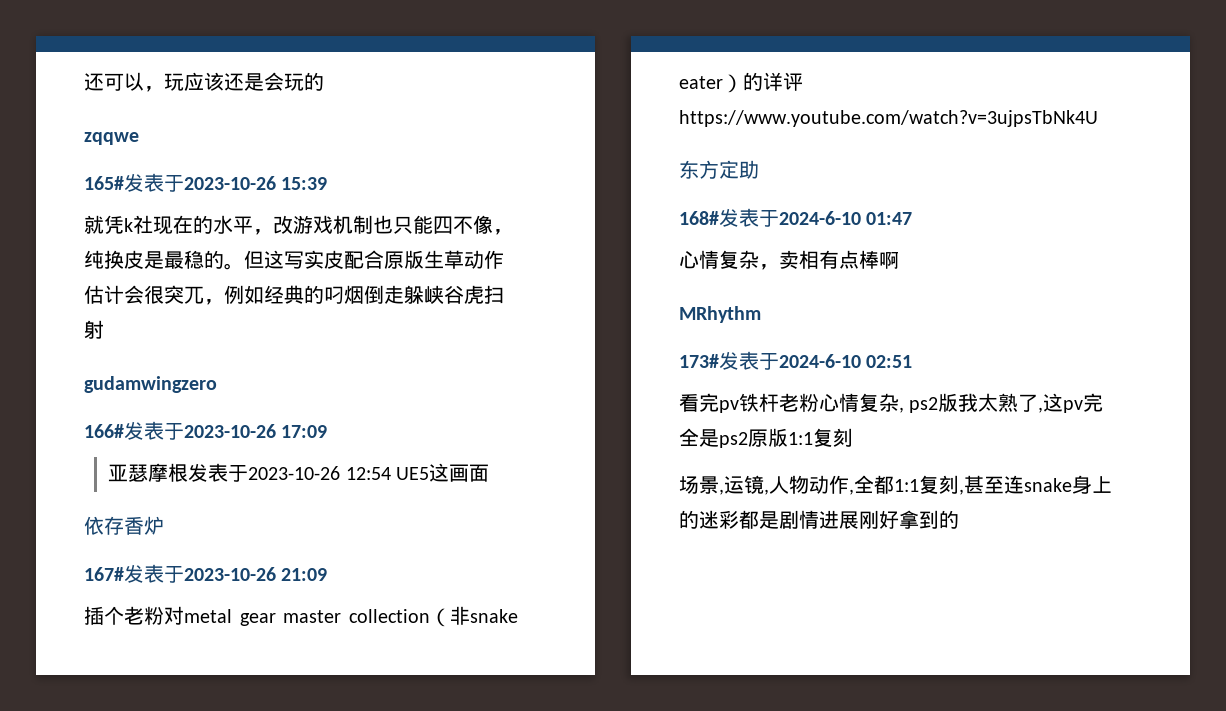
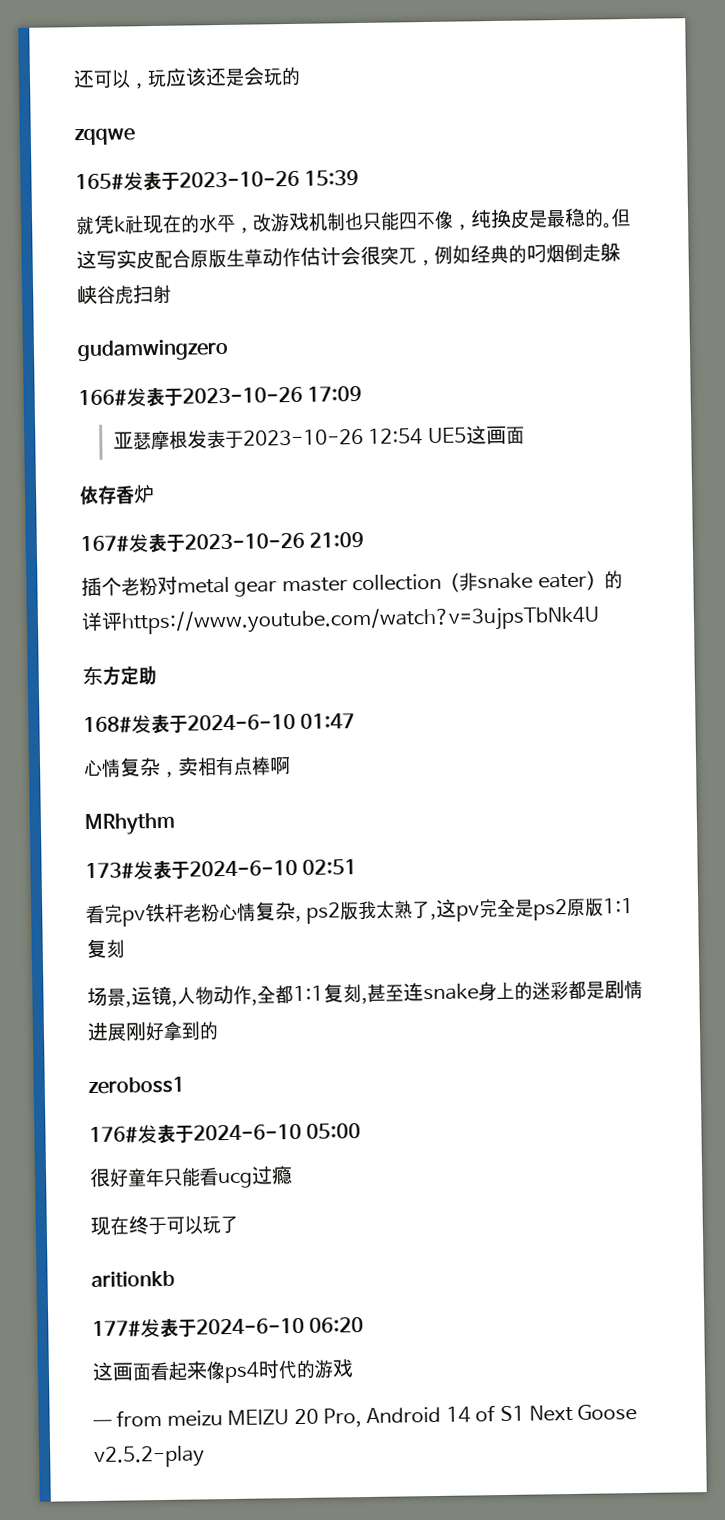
+ zeroboss1
+ 176#发表于2024-6-10 05:00
+ 很好童年只能看ucg过瘾
+ 现在终于可以玩了
+ aritionkb
+ 177#发表于2024-6-10 06:20
+ 这画面看起来像ps4时代的游戏
+ — from meizu MEIZU 20 Pro, Android 14 of S1 Next Goose v2.5.2-play

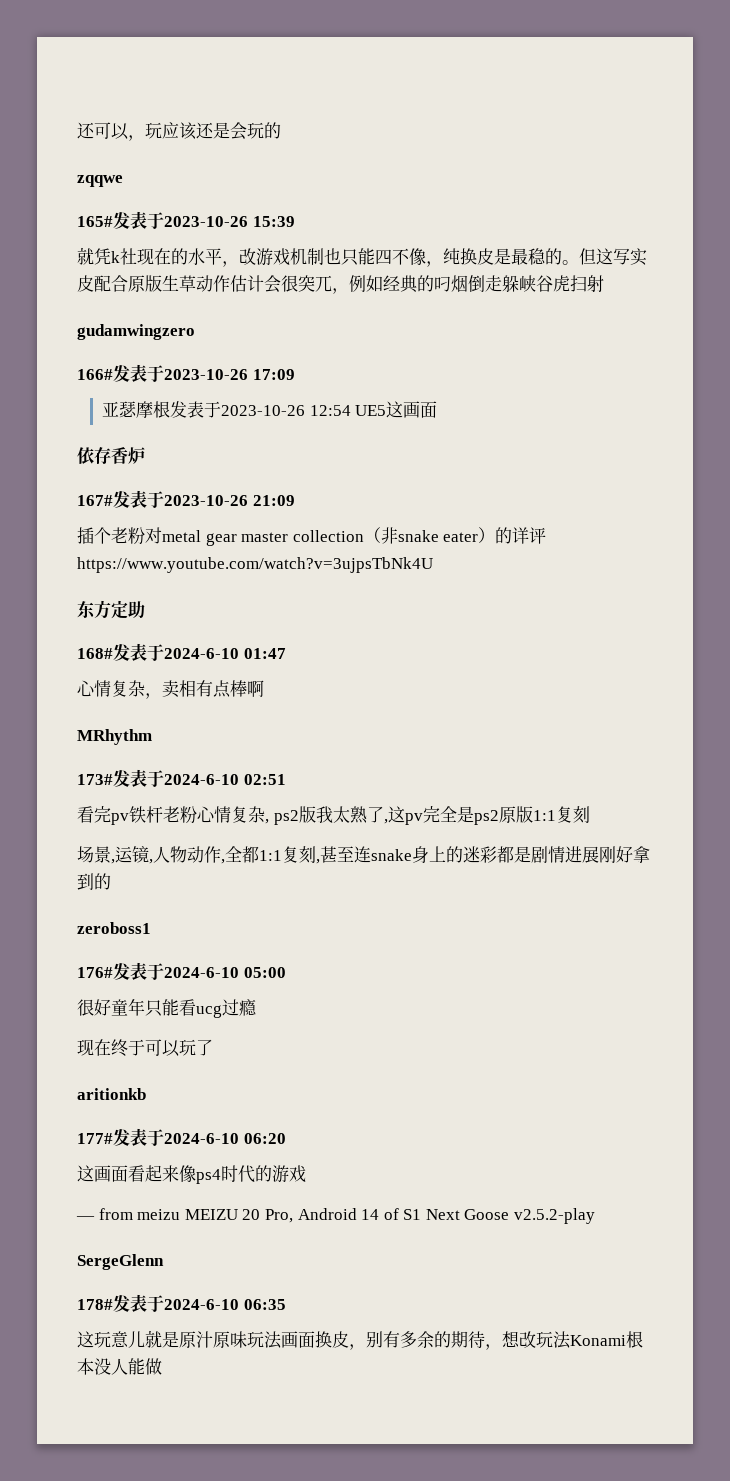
+ SergeGlenn
+ 178#发表于2024-6-10 06:35
+ 这玩意儿就是原汁原味玩法画面换皮，别有多余的期待，想改玩法Konami根本没人能做

